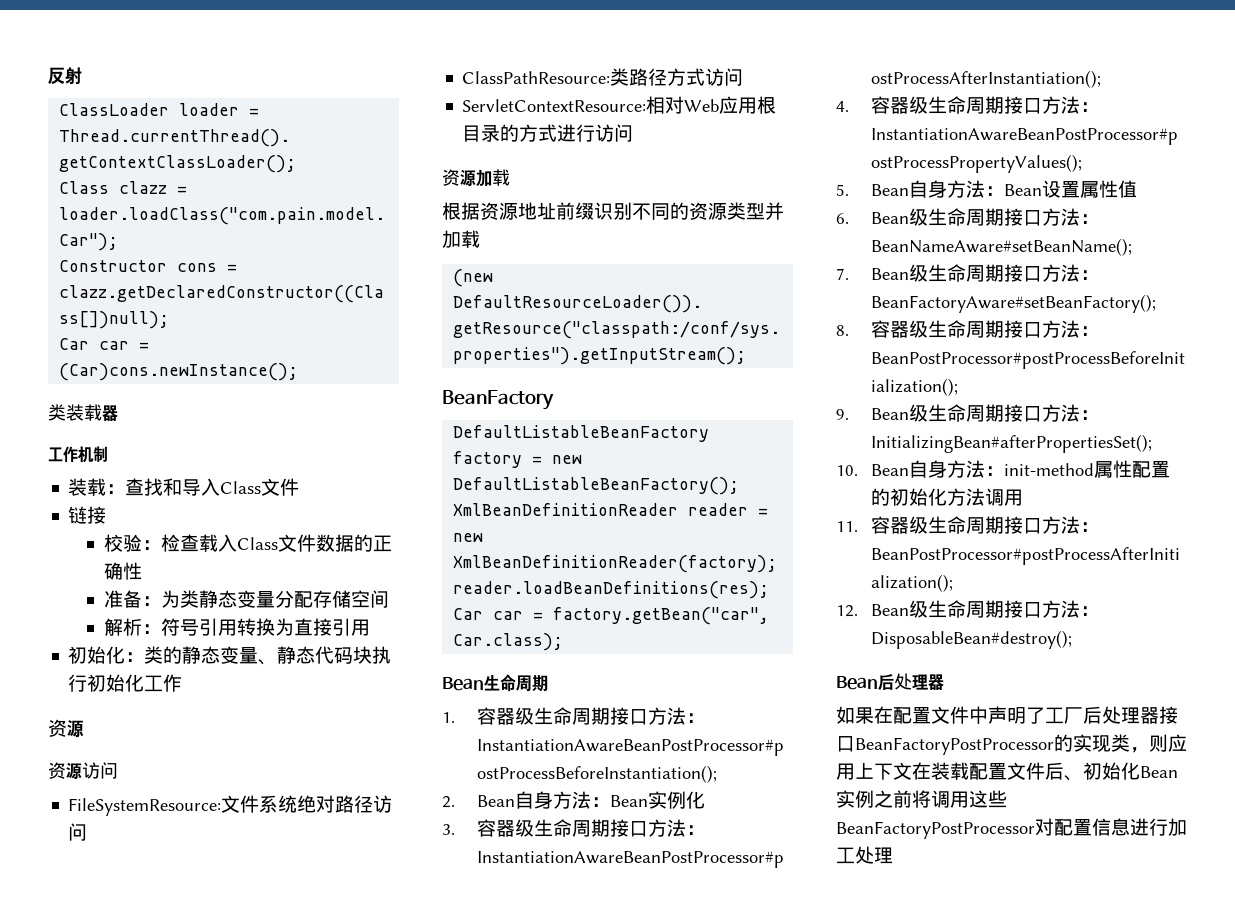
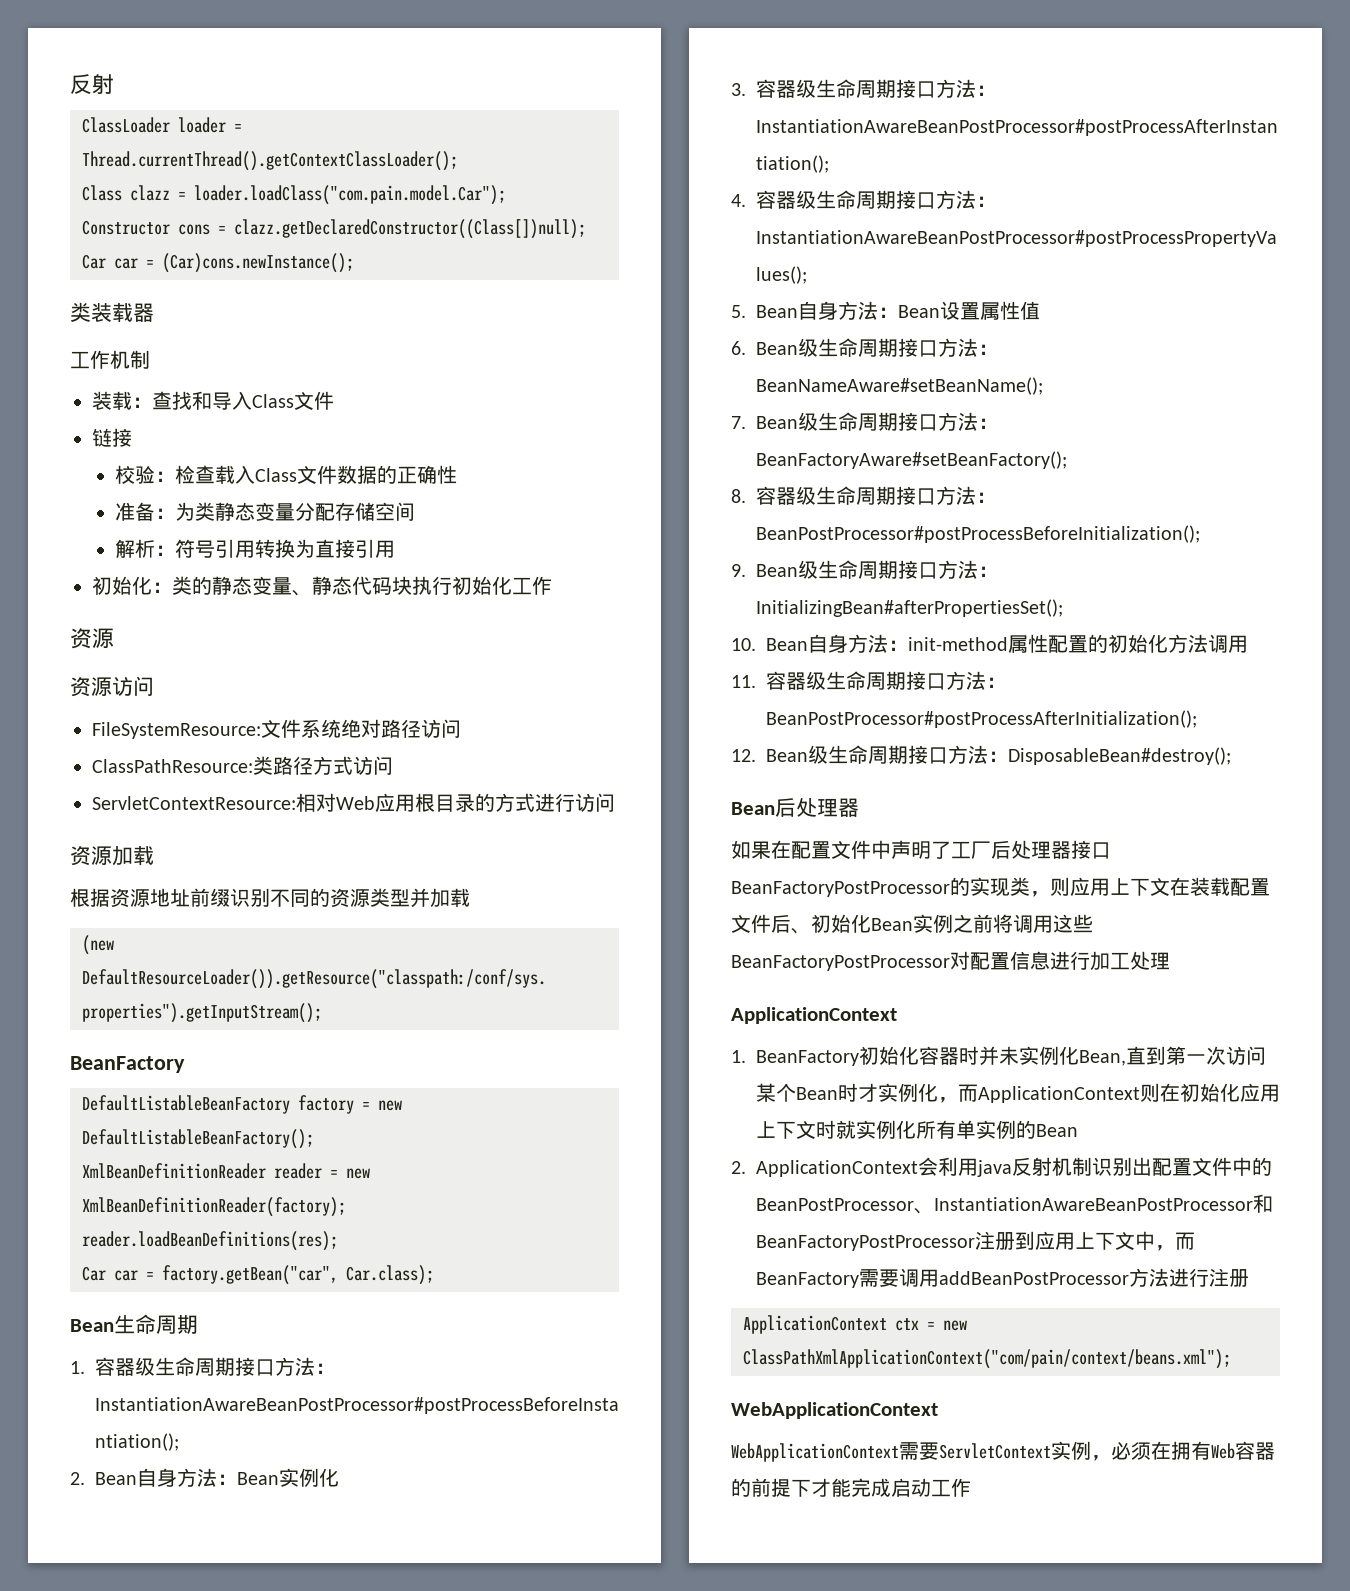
  如果在配置文件中声明了工厂后处理器接口BeanFactoryPostProcessor的实现类，则应用上下文在装载配置文件后、初始化Bean实例之前将调用这些BeanFactoryPostProcessor对配置信息进行加工处理
+ ApplicationContext
+ 1. BeanFactory初始化容器时并未实例化Bean,直到第一次访问某个Bean时才实例化，而ApplicationContext则在初始化应用上下文时就实例化所有单实例的Bean
+ 2. ApplicationContext会利用java反射机制识别出配置文件中的BeanPostProcessor、InstantiationAwareBeanPostProcessor和BeanFactoryPostProcessor注册到应用上下文中，而BeanFactory需要调用addBeanPostProcessor方法进行注册
+ ApplicationContext ctx = new ClassPathXmlApplicationContext("com/pain/context/beans.xml");
+ WebApplicationContext
+ WebApplicationContext需要ServletContext实例，必须在拥有Web容器的前提下才能完成启动工作

